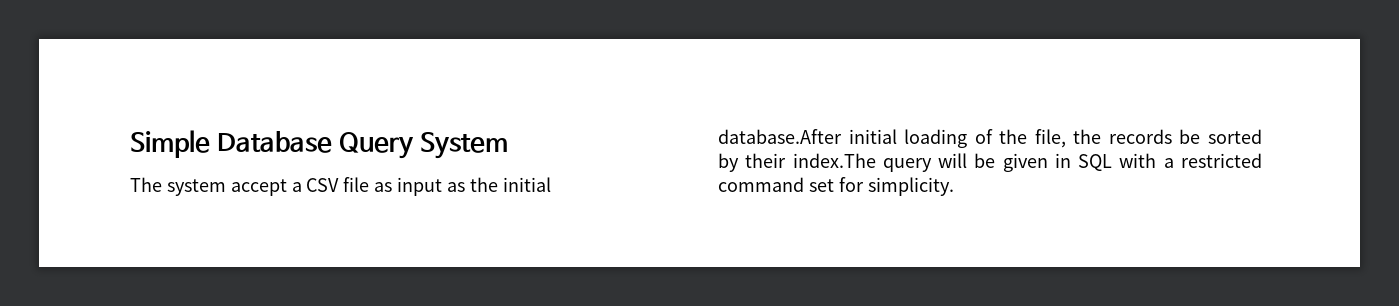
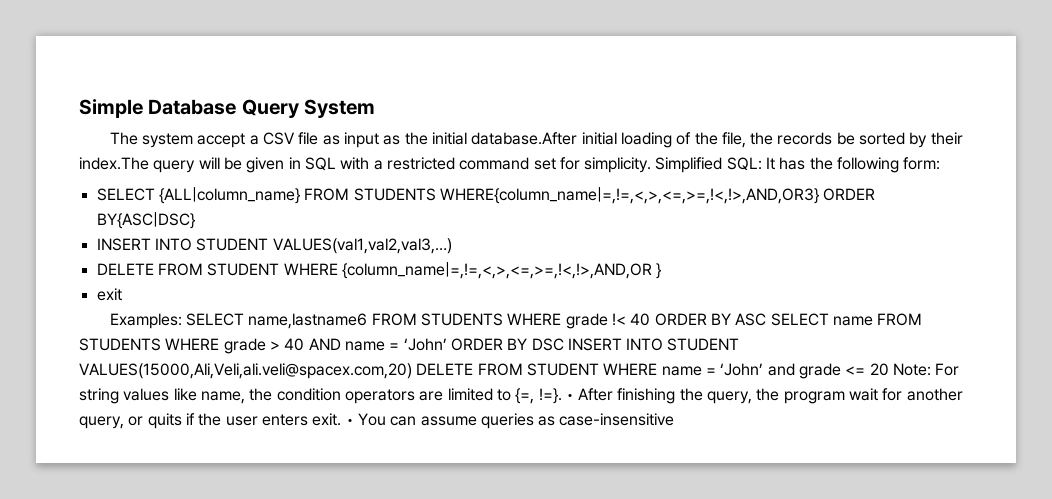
+ Simplified SQL: It has the following form:
+ SELECT {ALL|column_name} FROM STUDENTS WHERE{column_name|=,!=,<,>,<=,>=,!<,!>,AND,OR3} ORDER BY{ASC|DSC}
+ INSERT INTO STUDENT VALUES(val1,val2,val3,…)
+ DELETE FROM STUDENT WHERE {column_name|=,!=,<,>,<=,>=,!<,!>,AND,OR }
+ exit
+ Examples: SELECT name,lastname6 FROM STUDENTS WHERE grade !< 40 ORDER BY ASC SELECT name FROM STUDENTS WHERE grade > 40 AND name = ‘John’ ORDER BY DSC INSERT INTO STUDENT VALUES(15000,Ali,Veli,ali.veli@spacex.com,20) DELETE FROM STUDENT WHERE name = ‘John’ and grade <= 20 Note: For string values like name, the condition operators are limited to {=, !=}. • After finishing the query, the program wait for another query, or quits if the user enters exit. • You can assume queries as case-insensitive

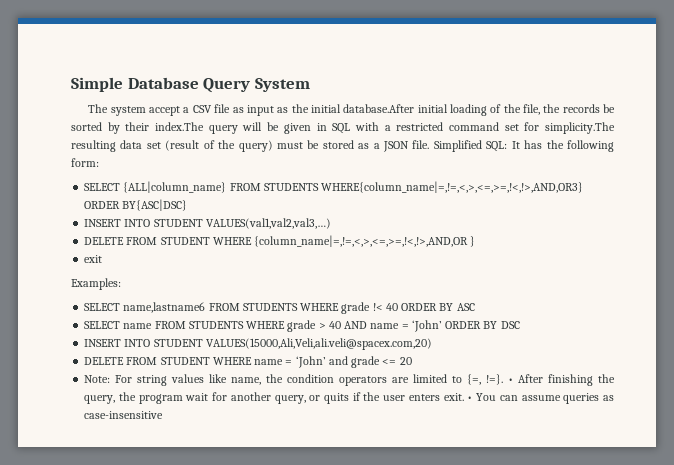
- The system accept a CSV file as input as the initial database.After initial loading of the file, the records be sorted by their index.The query will be given in SQL with a restricted command set for simplicity.
+ The system accept a CSV file as input as the initial database.After initial loading of the file, the records be sorted by their index.The query will be given in SQL with a restricted command set for simplicity.The resulting data set (result of the query) must be stored as a JSON file.
- Examples: SELECT name,lastname6 FROM STUDENTS WHERE grade !< 40 ORDER BY ASC SELECT name FROM STUDENTS WHERE grade > 40 AND name = ‘John’ ORDER BY DSC INSERT INTO STUDENT VALUES(15000,Ali,Veli,ali.veli@spacex.com,20) DELETE FROM STUDENT WHERE name = ‘John’ and grade <= 20 Note: For string values like name, the condition operators are limited to {=, !=}.
+ Examples:
+ SELECT name,lastname6 FROM STUDENTS WHERE grade !< 40 ORDER BY ASC
+ SELECT name FROM STUDENTS WHERE grade > 40 AND name = ‘John’ ORDER BY DSC
+ INSERT INTO STUDENT VALUES(15000,Ali,Veli,ali.veli@spacex.com,20)
+ DELETE FROM STUDENT WHERE name = ‘John’ and grade <= 20
+ Note: For string values like name, the condition operators are limited to {=, !=}.

